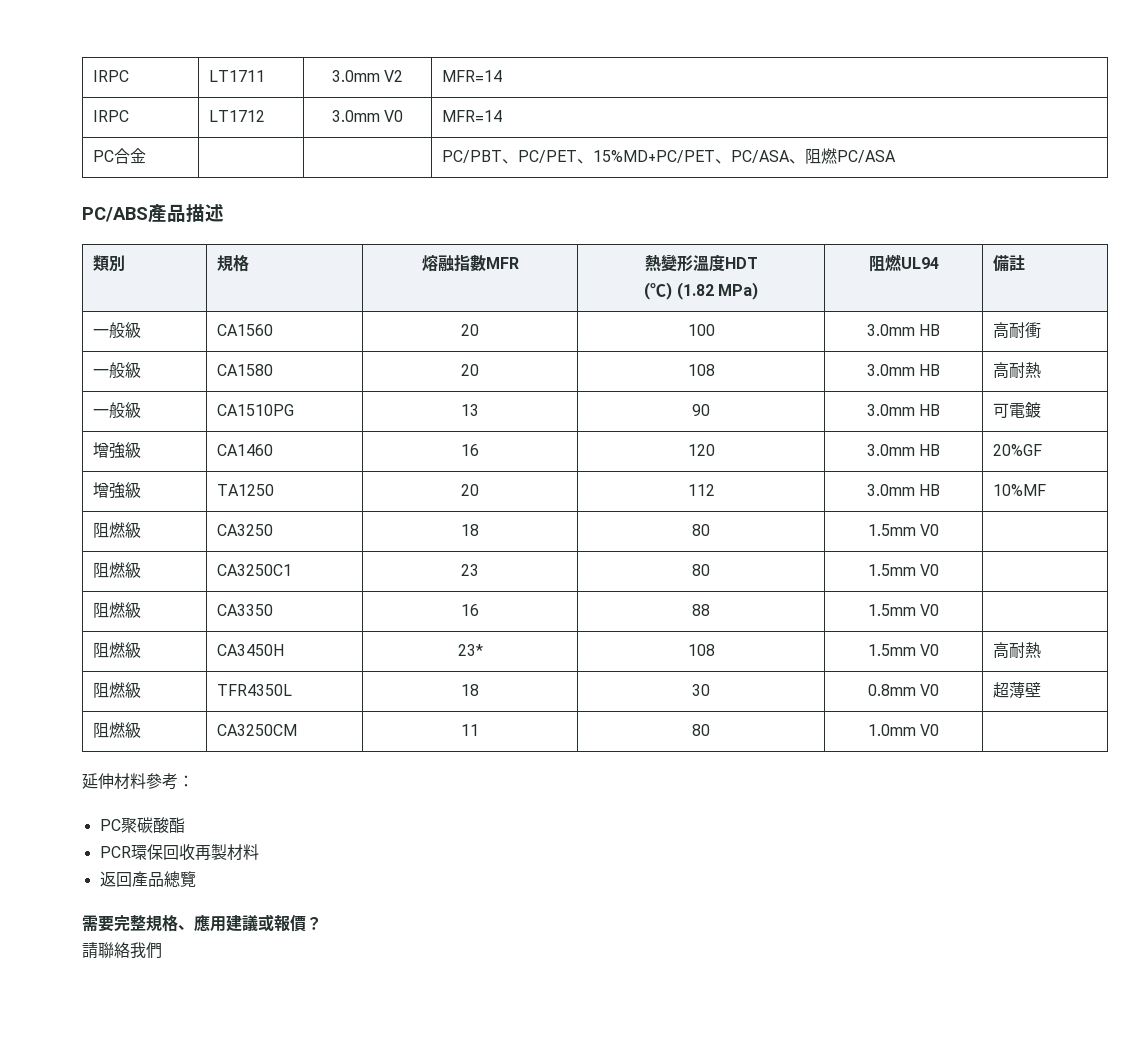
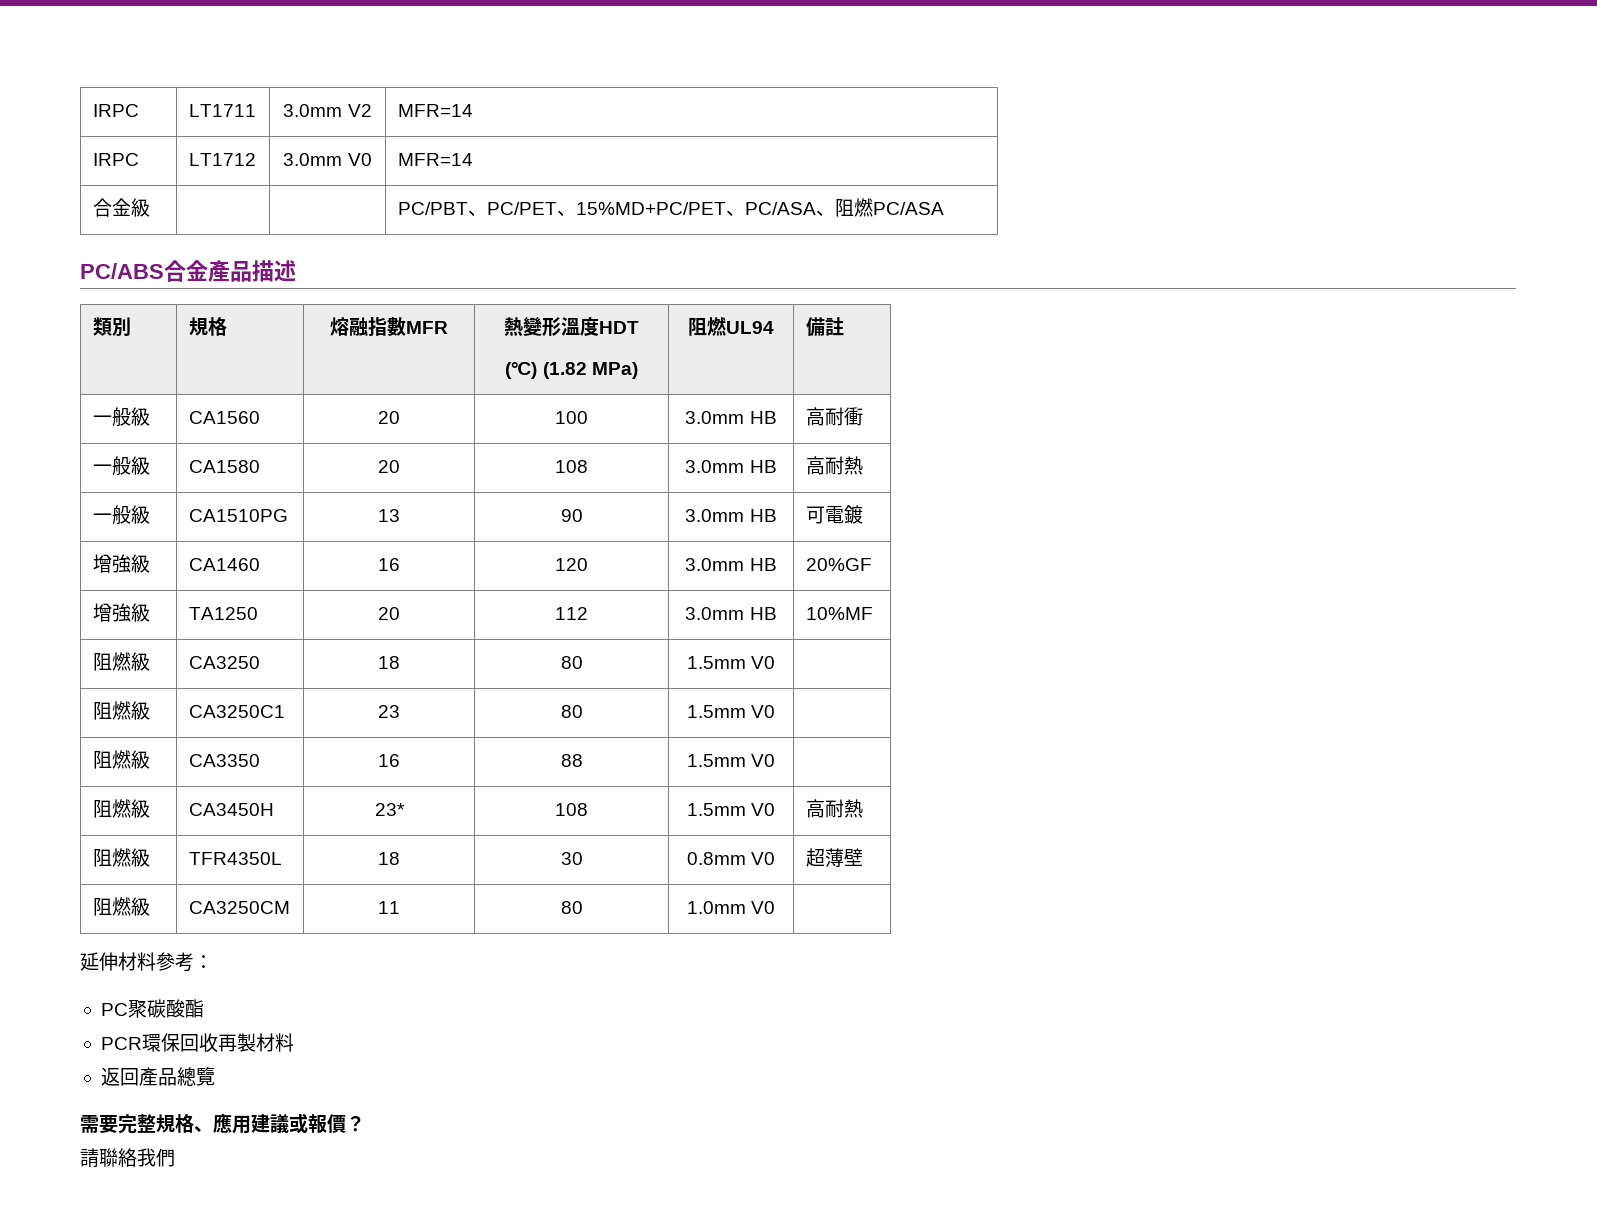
- PC合金 | | | PC/PBT、PC/PET、15%MD+PC/PET、PC/ASA、阻燃PC/ASA
+ 合金級 | | | PC/PBT、PC/PET、15%MD+PC/PET、PC/ASA、阻燃PC/ASA
- PC/ABS產品描述
+ PC/ABS合金產品描述

